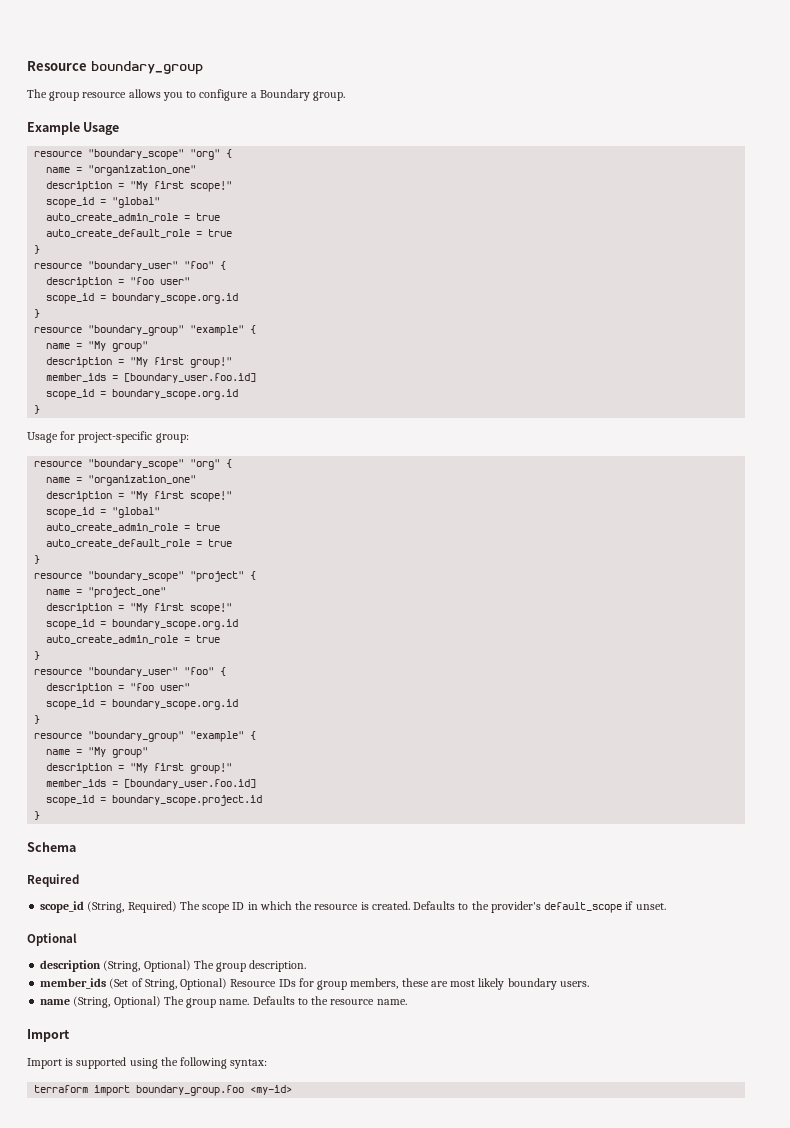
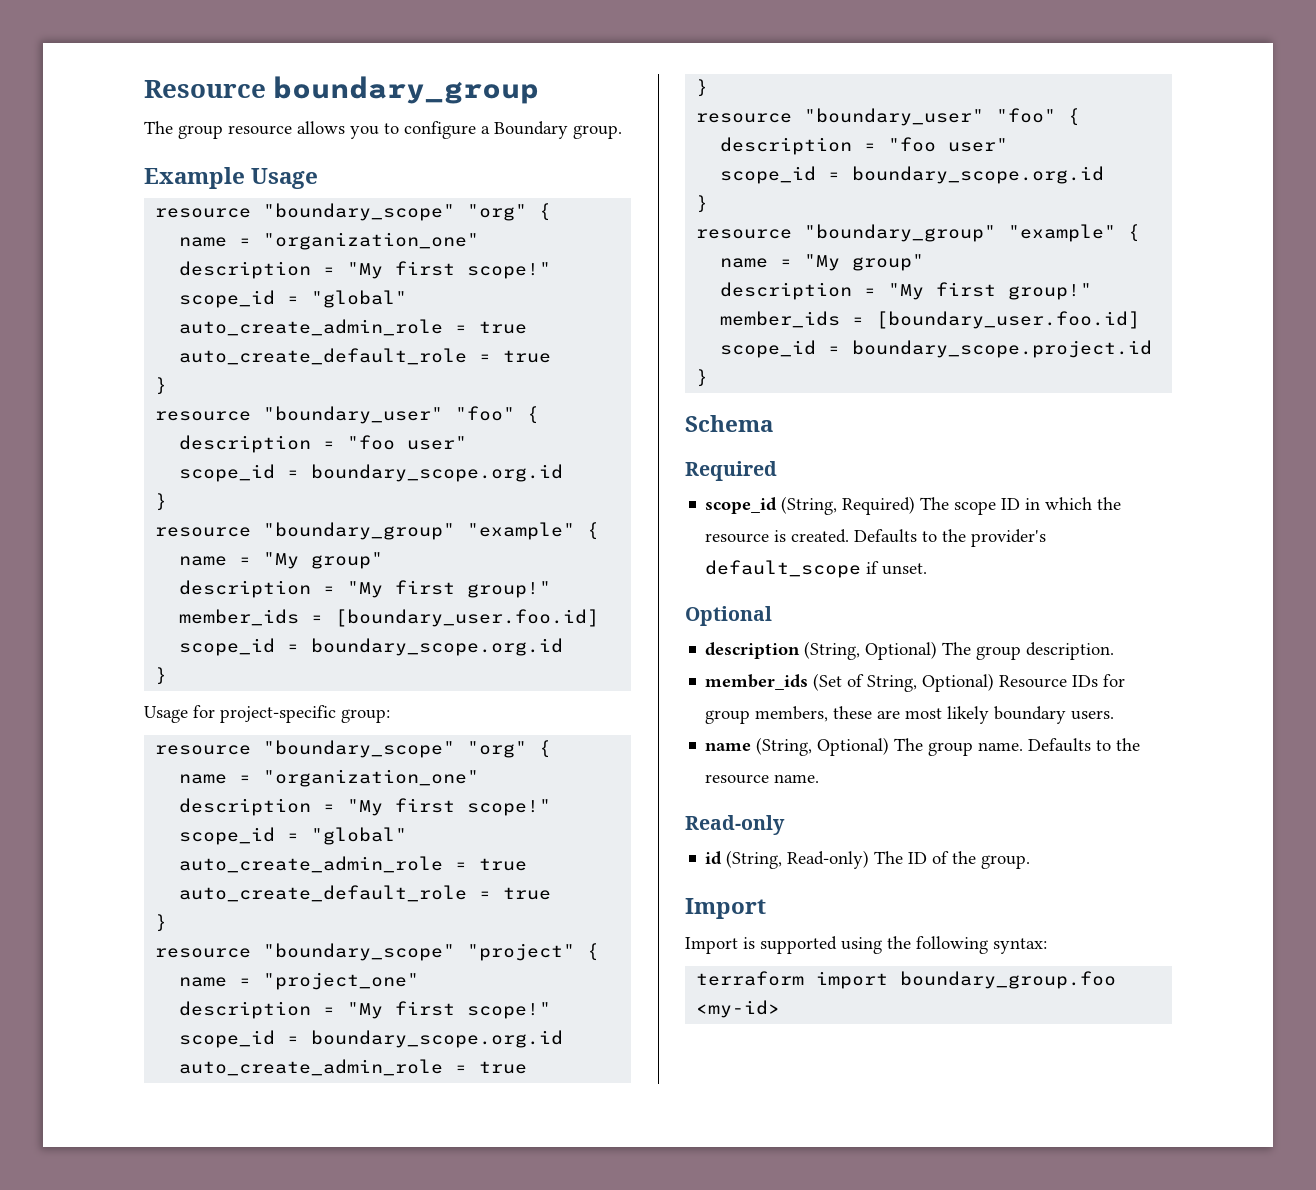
+ Read-only
+ id (String, Read-only) The ID of the group.

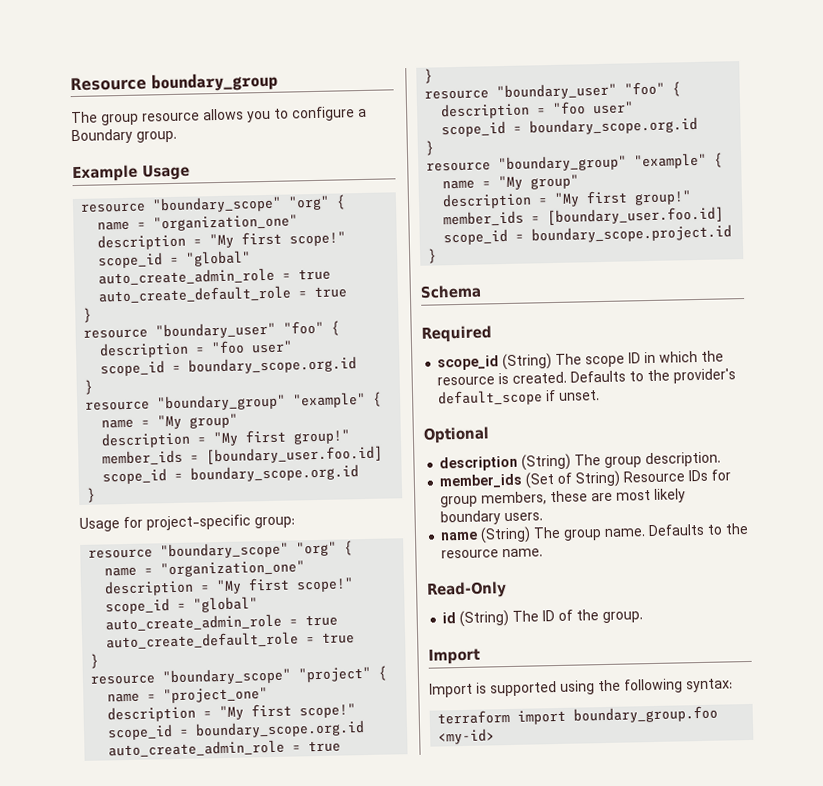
- scope_id (String, Required) The scope ID in which the resource is created.
+ scope_id (String) The scope ID in which the resource is created.
- description (String, Optional) The group description.
+ description (String) The group description.
- member_ids (Set of String, Optional) Resource IDs for group members, these are most likely boundary users.
+ member_ids (Set of String) Resource IDs for group members, these are most likely boundary users.
- name (String, Optional) The group name.
+ name (String) The group name.
- Read-only
+ Read-Only
- id (String, Read-only) The ID of the group.
+ id (String) The ID of the group.

